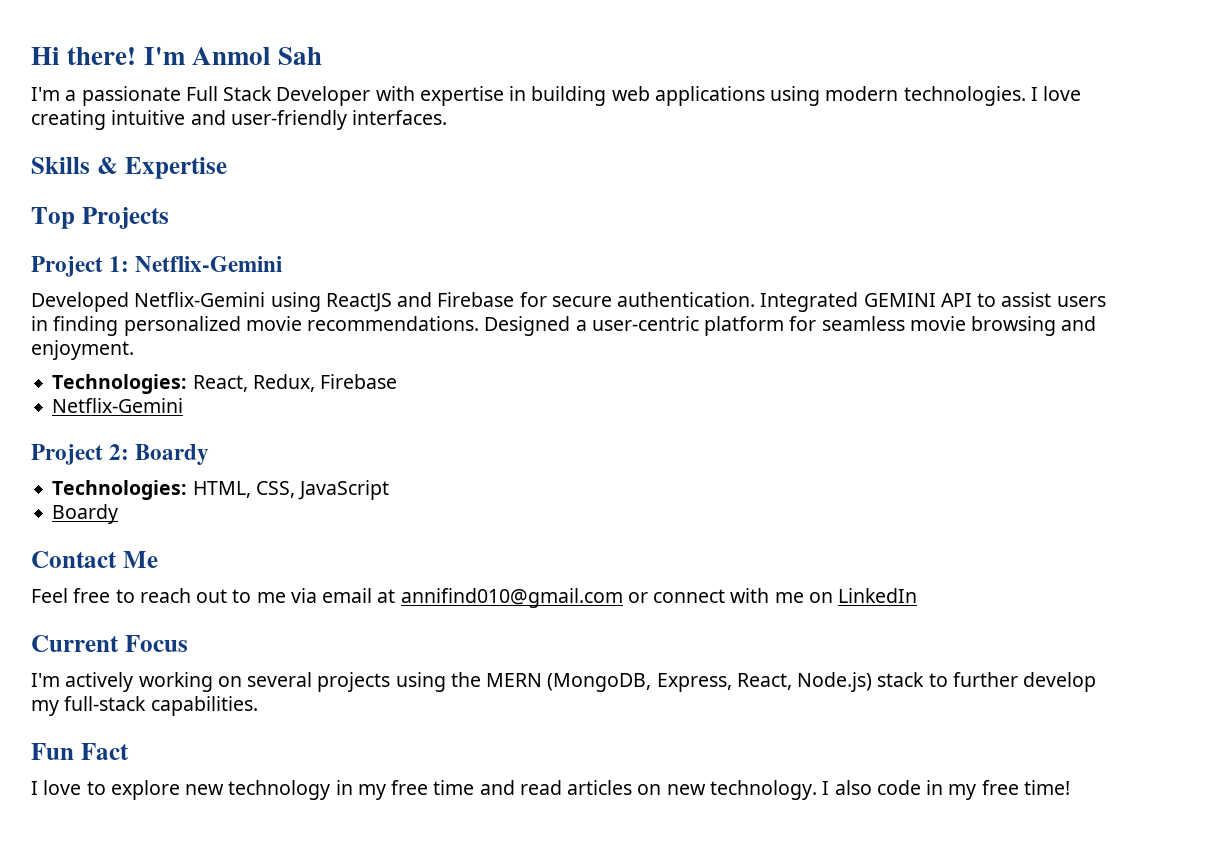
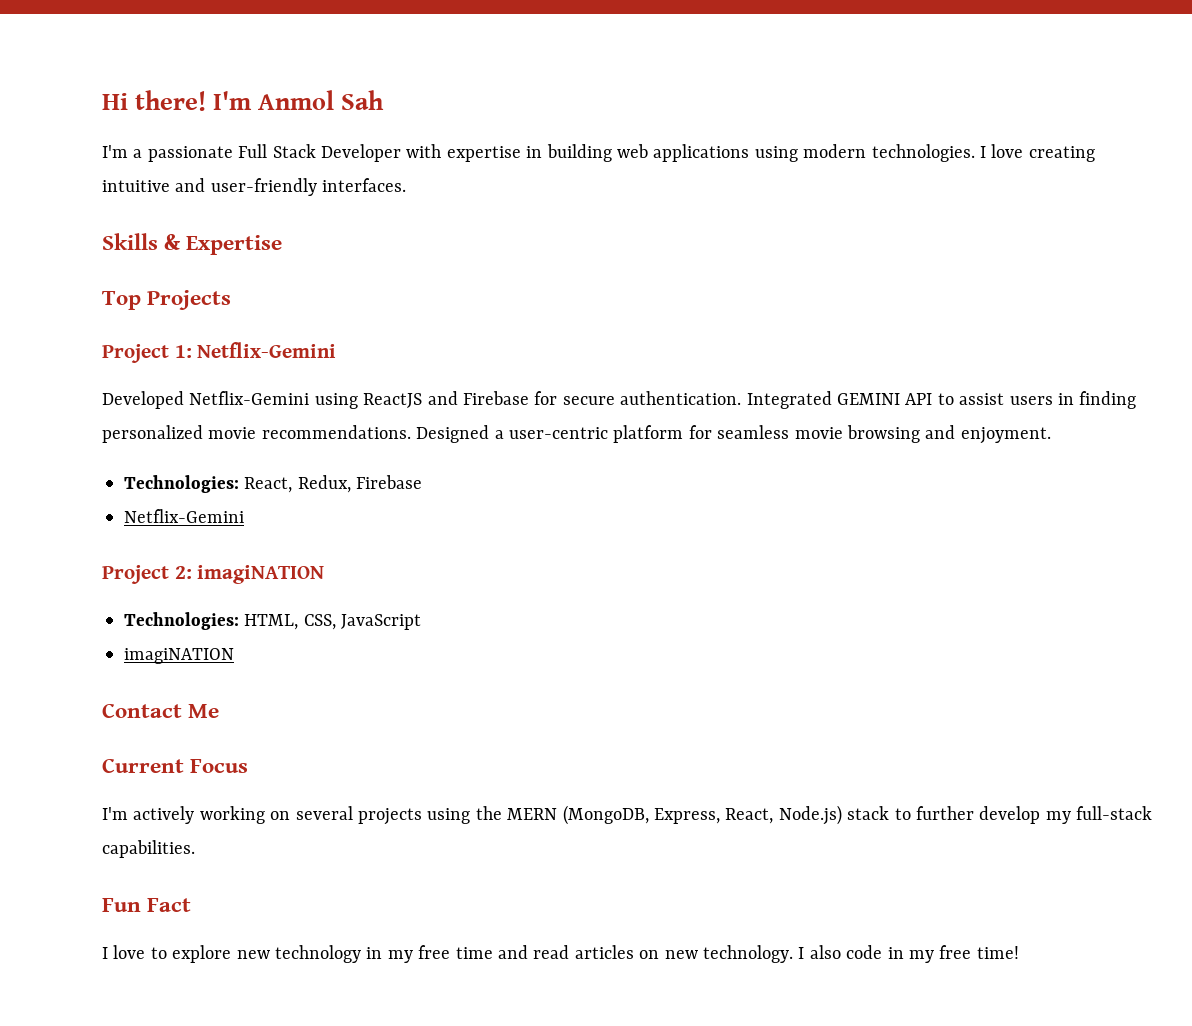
- Project 2: Boardy
+ Project 2: imagiNATION
  Technologies: HTML, CSS, JavaScript
- Boardy
+ imagiNATION
- Feel free to reach out to me via email at annifind010@gmail.com or connect with me on LinkedIn

